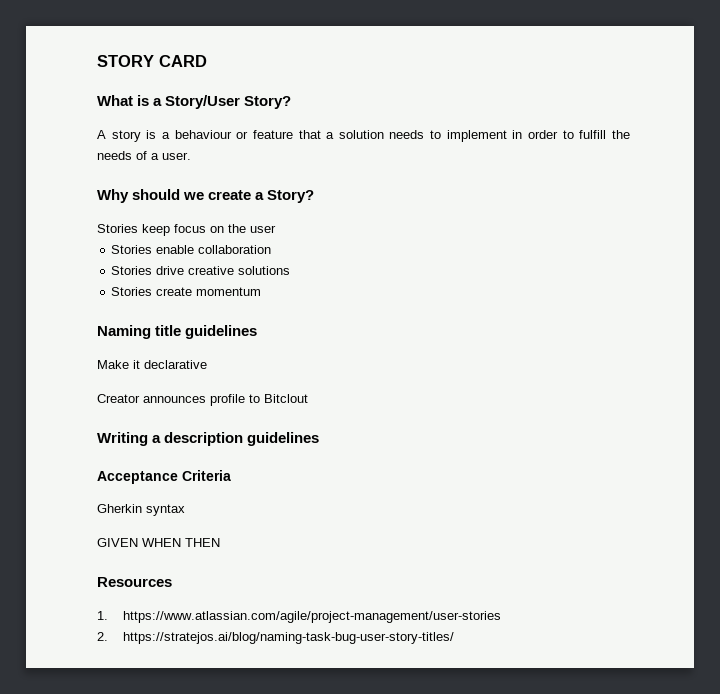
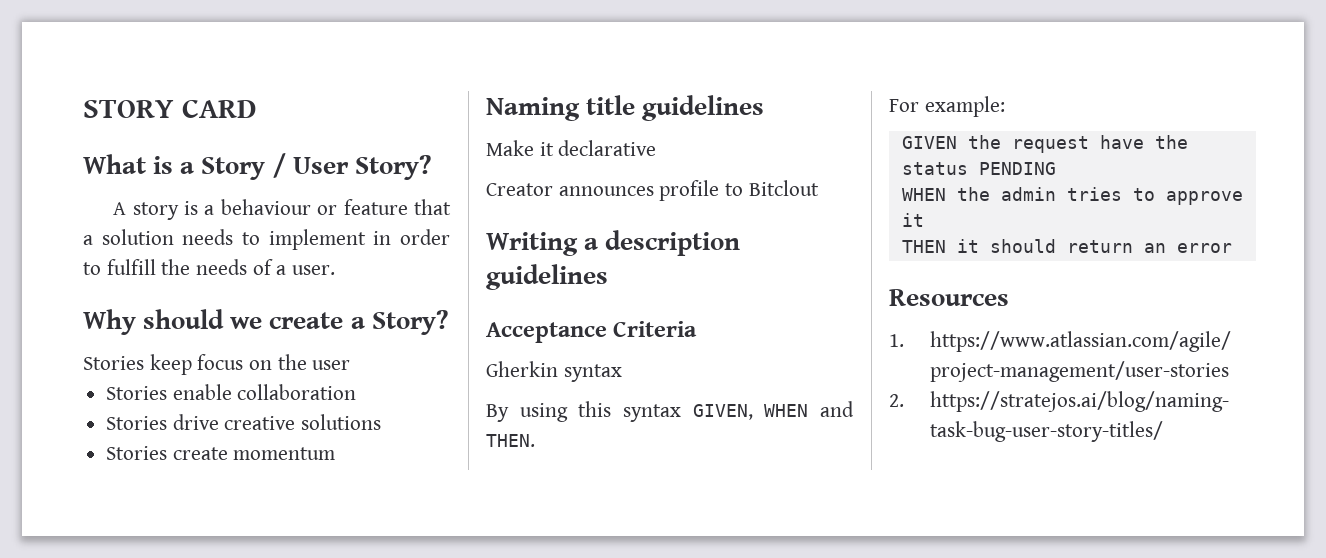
- What is a Story/User Story?
+ What is a Story / User Story?
- GIVEN WHEN THEN
+ By using this syntax GIVEN, WHEN and THEN.
+ For example:
+ GIVEN the request have the status PENDING
+ WHEN the admin tries to approve it
+ THEN it should return an error

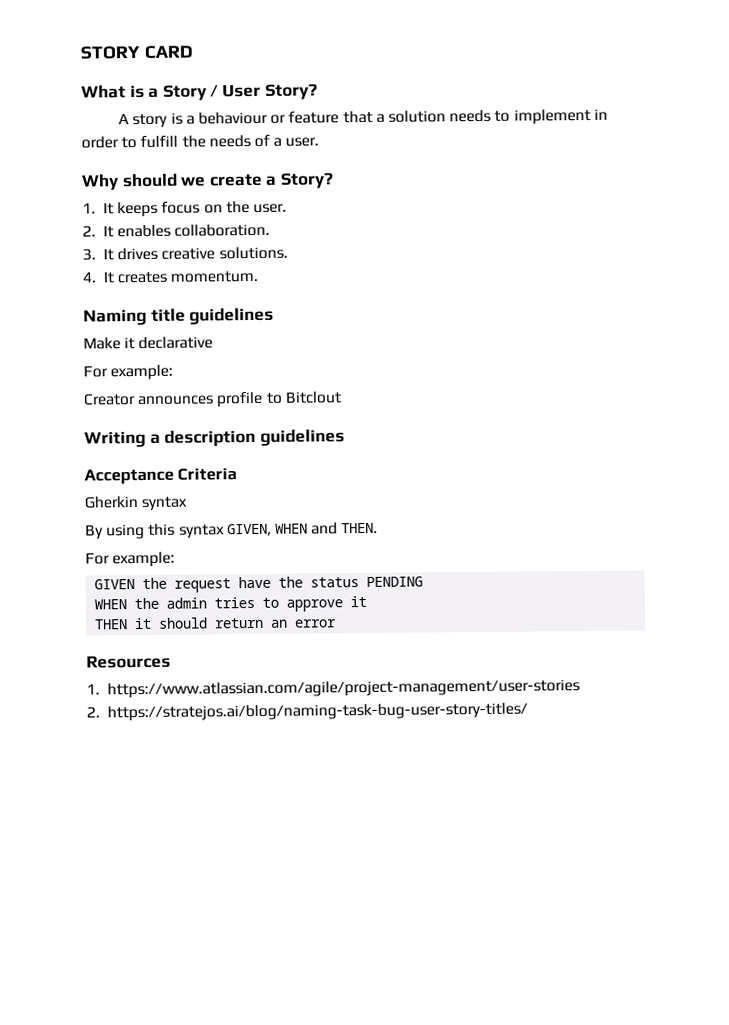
- Stories keep focus on the user
- Stories enable collaboration
- Stories drive creative solutions
- Stories create momentum
+ 1. It keeps focus on the user.
+ 2. It enables collaboration.
+ 3. It drives creative solutions.
+ 4. It creates momentum.
  Make it declarative
+ For example:

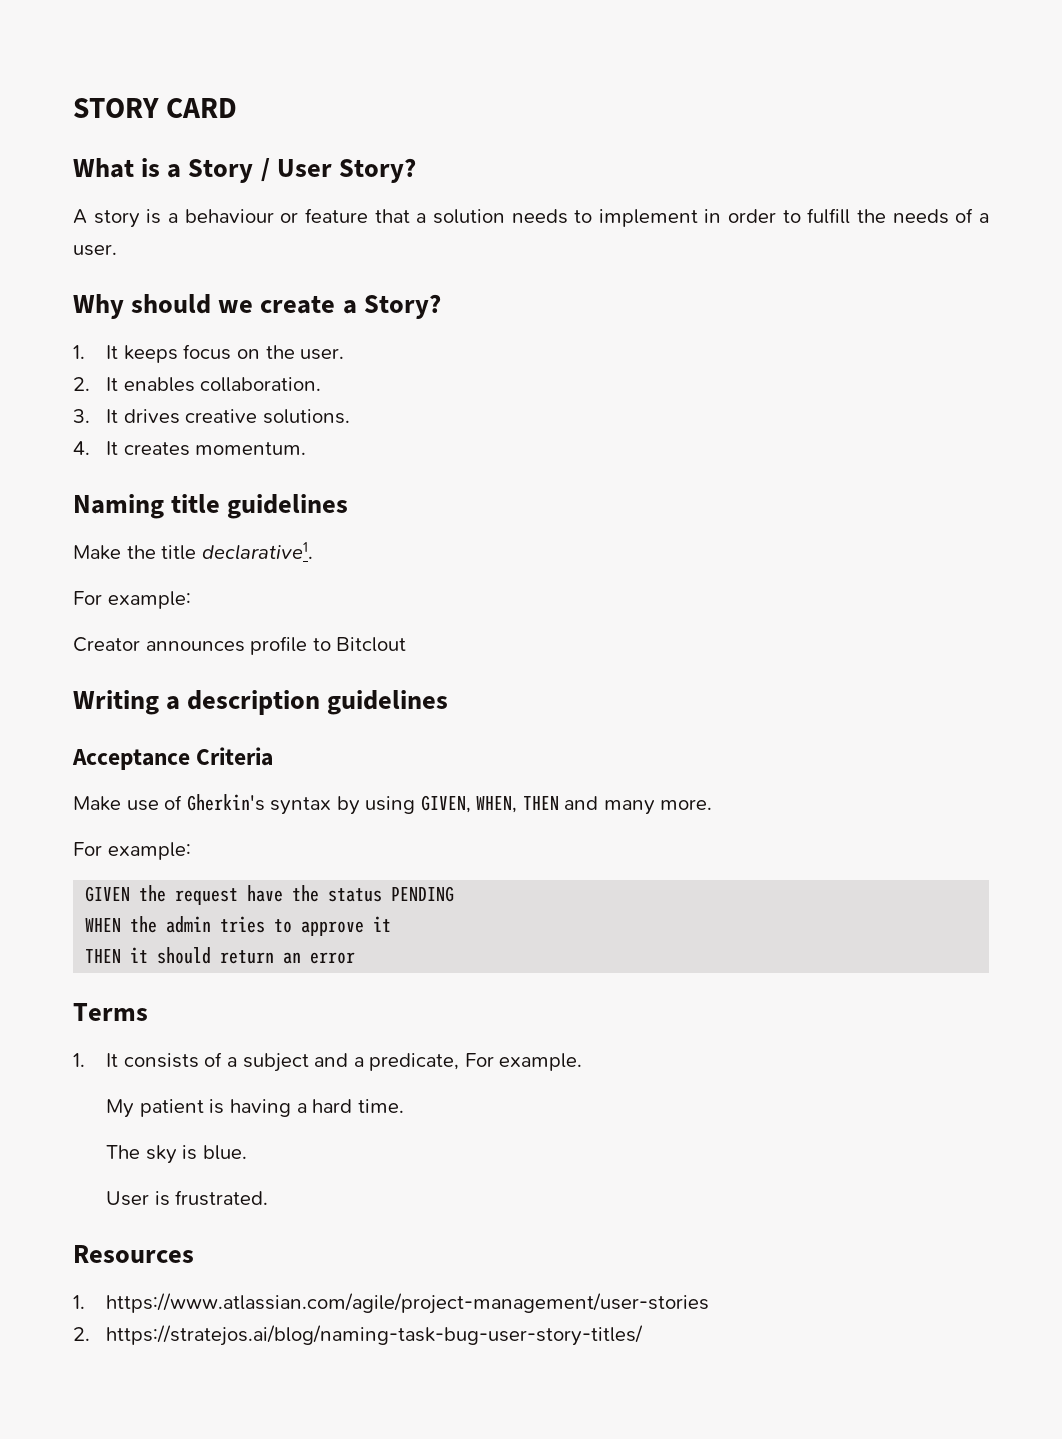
- Make it declarative
+ Make the title declarative1.
- Gherkin syntax
- By using this syntax GIVEN, WHEN and THEN.
+ Make use of Gherkin's syntax by using GIVEN, WHEN, THEN and many more.
+ Terms
+ 1. It consists of a subject and a predicate, For example.
+ My patient is having a hard time.
+ The sky is blue.
+ User is frustrated.

